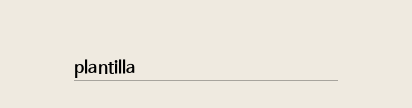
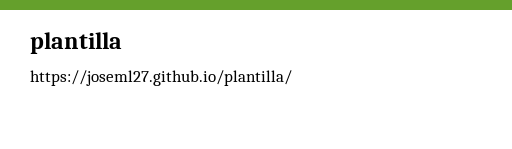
+ https://joseml27.github.io/plantilla/

